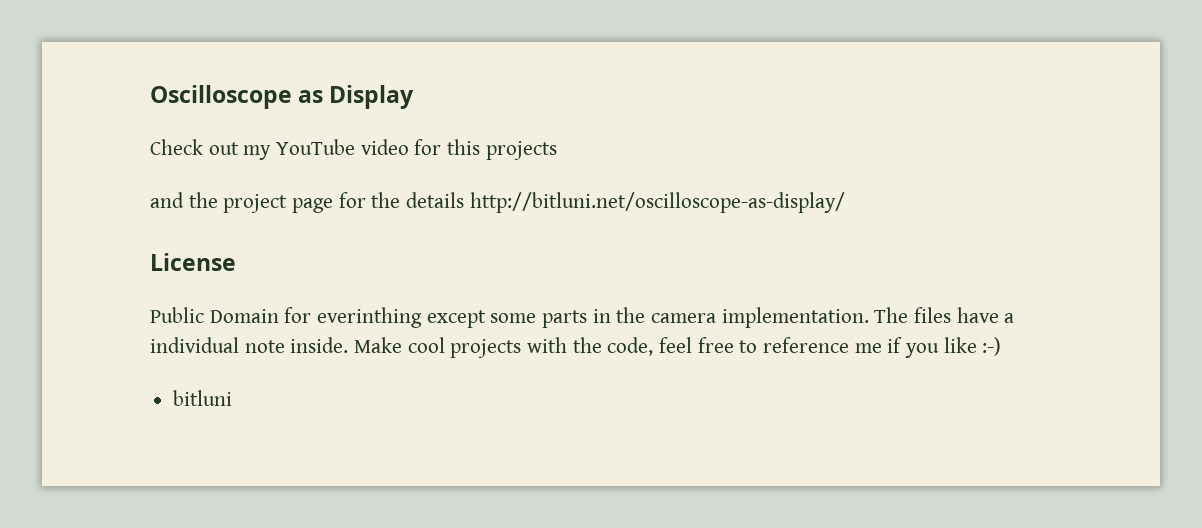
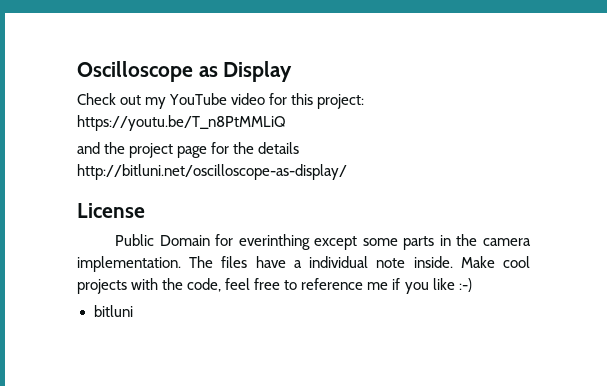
- Check out my YouTube video for this projects
+ Check out my YouTube video for this project: https://youtu.be/T_n8PtMMLiQ

